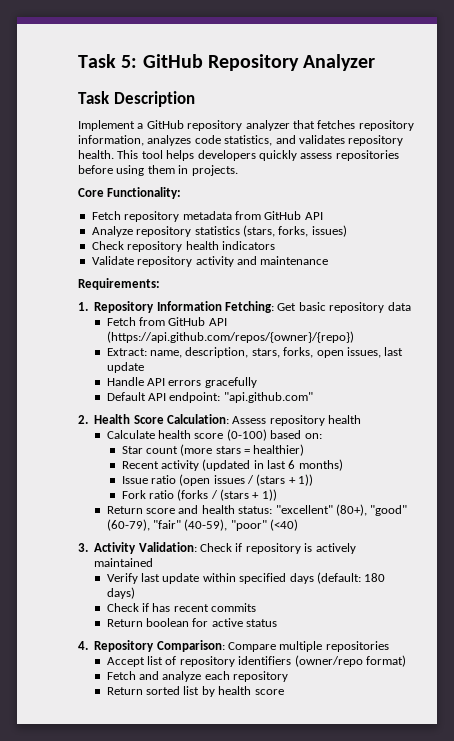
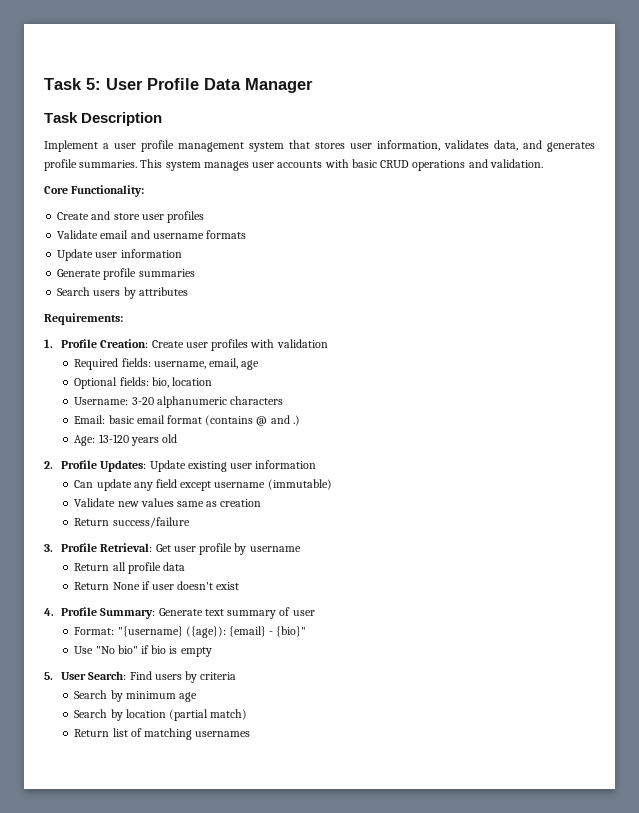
- Task 5: GitHub Repository Analyzer
+ Task 5: User Profile Data Manager
- Implement a GitHub repository analyzer that fetches repository information, analyzes code statistics, and validates repository health. This tool helps developers quickly assess repositories before using them in projects.
+ Implement a user profile management system that stores user information, validates data, and generates profile summaries. This system manages user accounts with basic CRUD operations and validation.
  Core Functionality:
- Fetch repository metadata from GitHub API
- Analyze repository statistics (stars, forks, issues)
- Check repository health indicators
- Validate repository activity and maintenance
+ Create and store user profiles
+ Validate email and username formats
+ Update user information
+ Generate profile summaries
+ Search users by attributes
  Requirements:
- 1. Repository Information Fetching: Get basic repository data
- Fetch from GitHub API (https://api.github.com/repos/{owner}/{repo})
- Extract: name, description, stars, forks, open issues, last update
- Handle API errors gracefully
- Default API endpoint: "api.github.com"
- 2. Health Score Calculation: Assess repository health
- Calculate health score (0-100) based on:
- Star count (more stars = healthier)
- Recent activity (updated in last 6 months)
- Issue ratio (open issues / (stars + 1))
- Fork ratio (forks / (stars + 1))
- Return score and health status: "excellent" (80+), "good" (60-79), "fair" (40-59), "poor" (<40)
- 3. Activity Validation: Check if repository is actively maintained
- Verify last update within specified days (default: 180 days)
- Check if has recent commits
- Return boolean for active status
- 4. Repository Comparison: Compare multiple repositories
- Accept list of repository identifiers (owner/repo format)
- Fetch and analyze each repository
- Return sorted list by health score
+ 1. Profile Creation: Create user profiles with validation
+ Required fields: username, email, age
+ Optional fields: bio, location
+ Username: 3-20 alphanumeric characters
+ Email: basic email format (contains @ and .)
+ Age: 13-120 years old
+ 2. Profile Updates: Update existing user information
+ Can update any field except username (immutable)
+ Validate new values same as creation
+ Return success/failure
+ 3. Profile Retrieval: Get user profile by username
+ Return all profile data
+ Return None if user doesn't exist
+ 4. Profile Summary: Generate text summary of user
+ Format: "{username} ({age}): {email} - {bio}"
+ Use "No bio" if bio is empty
+ 5. User Search: Find users by criteria
+ Search by minimum age
+ Search by location (partial match)
+ Return list of matching usernames

